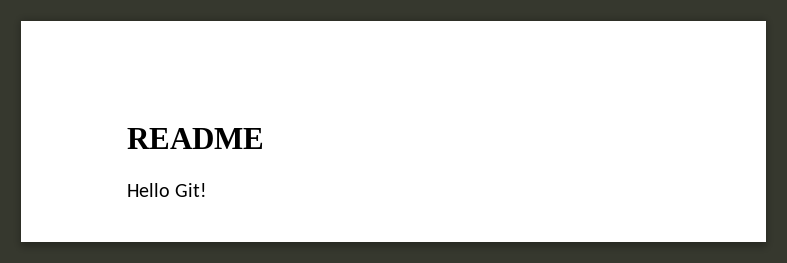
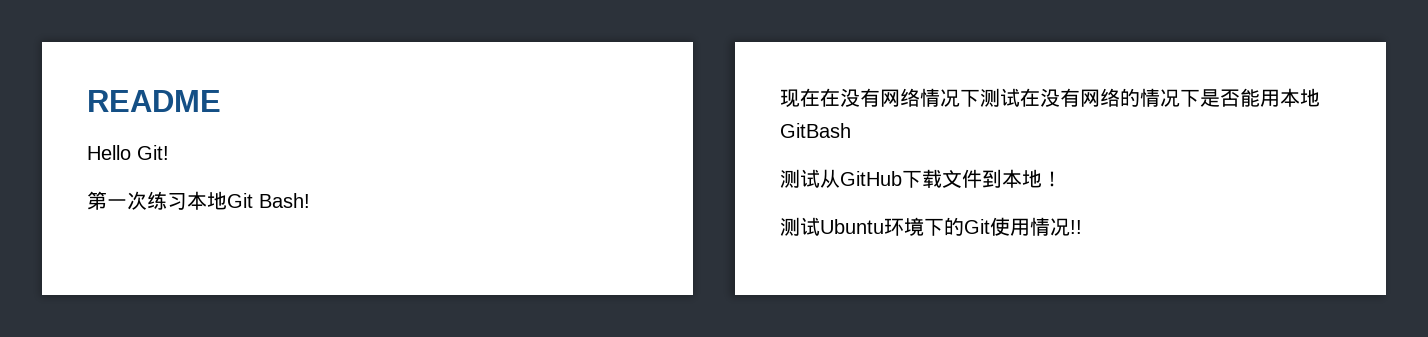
+ 第一次练习本地Git Bash!
+ 现在在没有网络情况下测试在没有网络的情况下是否能用本地GitBash
+ 测试从GitHub下载文件到本地！
+ 测试Ubuntu环境下的Git使用情况!!

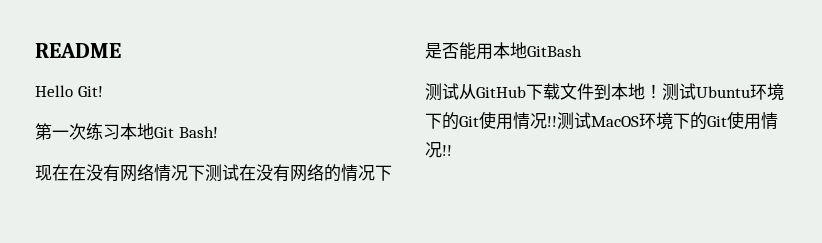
- 测试从GitHub下载文件到本地！
- 测试Ubuntu环境下的Git使用情况!!
+ 测试从GitHub下载文件到本地！测试Ubuntu环境下的Git使用情况!!
+ 测试MacOS环境下的Git使用情况!!

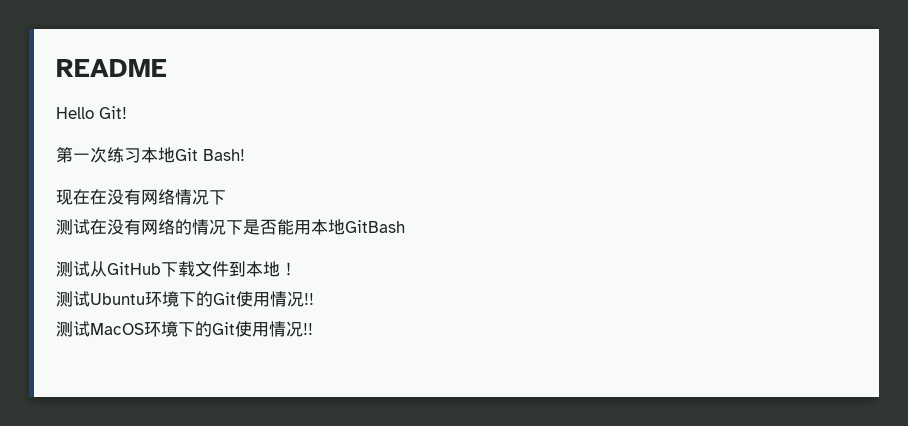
- 现在在没有网络情况下测试在没有网络的情况下是否能用本地GitBash
+ 现在在没有网络情况下
+ 测试在没有网络的情况下是否能用本地GitBash
- 测试从GitHub下载文件到本地！测试Ubuntu环境下的Git使用情况!!测试MacOS环境下的Git使用情况!!
+ 测试从GitHub下载文件到本地！
+ 测试Ubuntu环境下的Git使用情况!!
+ 测试MacOS环境下的Git使用情况!!

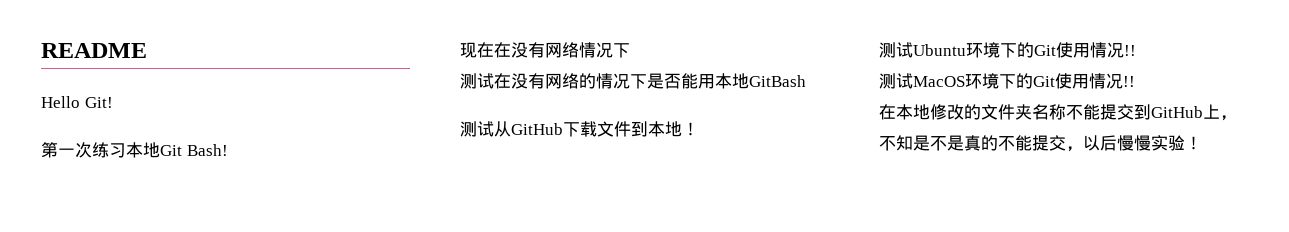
+ 在本地修改的文件夹名称不能提交到GitHub上，不知是不是真的不能提交，以后慢慢实验！

